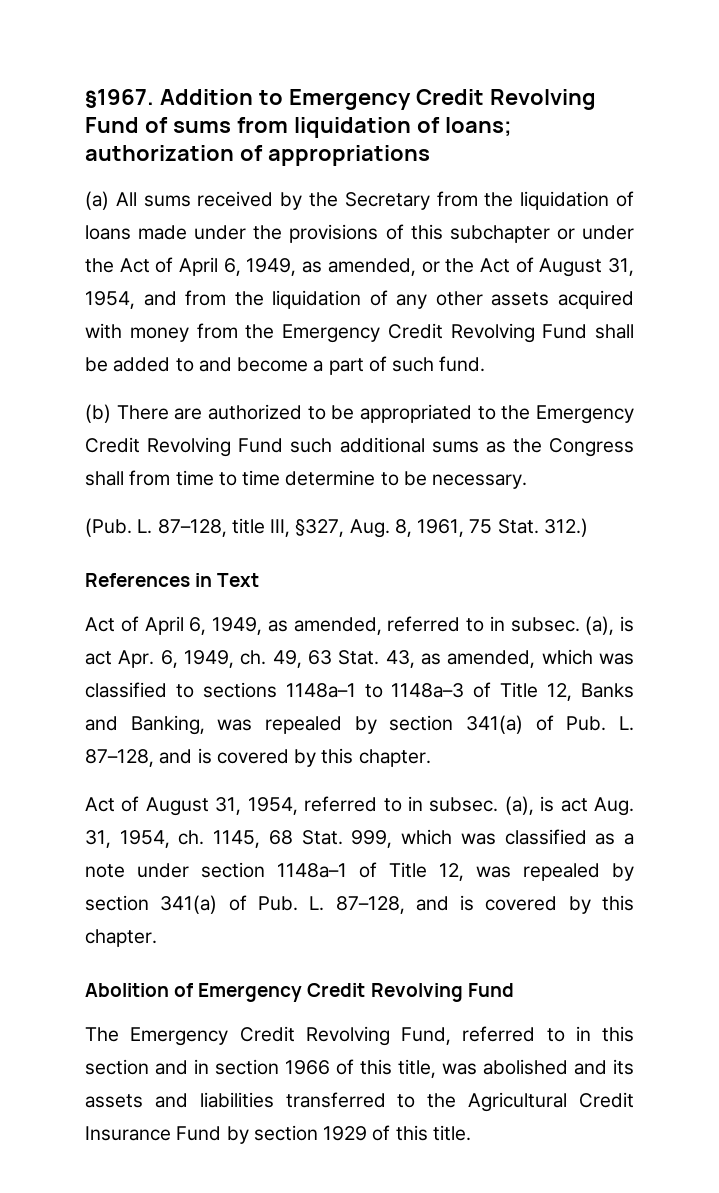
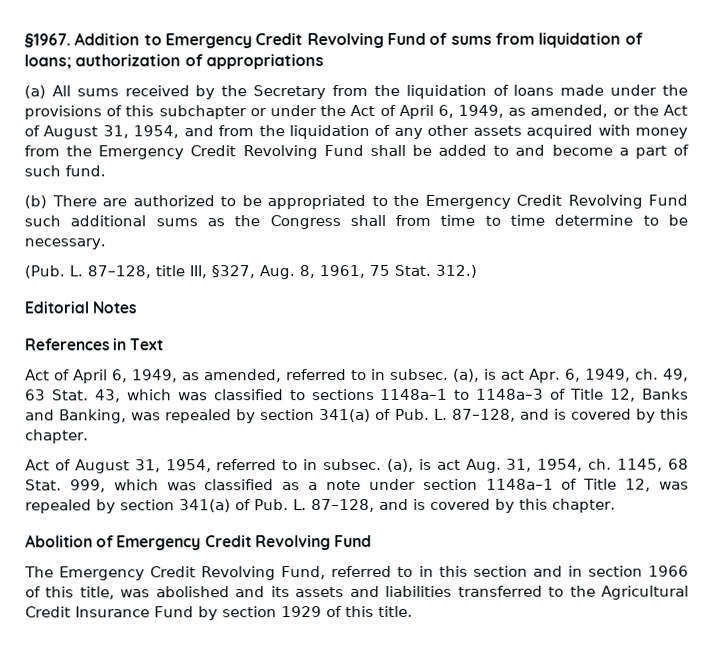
+ Editorial Notes
- 43, as amended, which was classified to sections 1148a–1 to 1148a–3 of Title 12, Banks and Banking, was repealed by section 341(a) of Pub. L. 87–128, and is covered by this chapter.
+ 43, which was classified to sections 1148a–1 to 1148a–3 of Title 12, Banks and Banking, was repealed by section 341(a) of Pub. L. 87–128, and is covered by this chapter.

